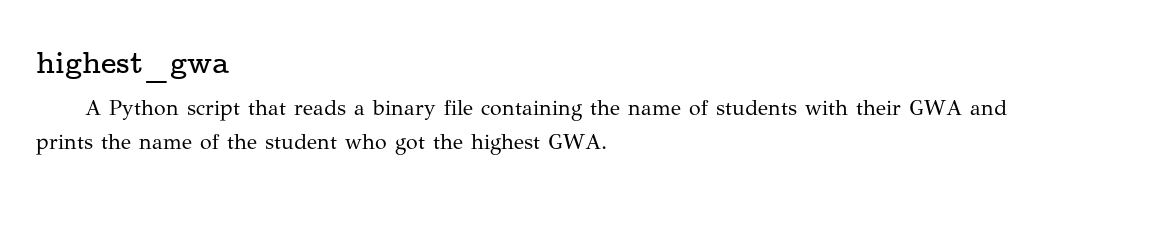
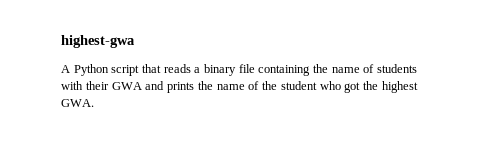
- highest_gwa
+ highest-gwa

